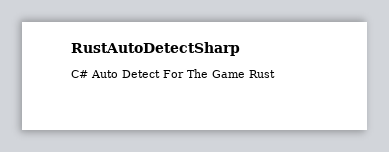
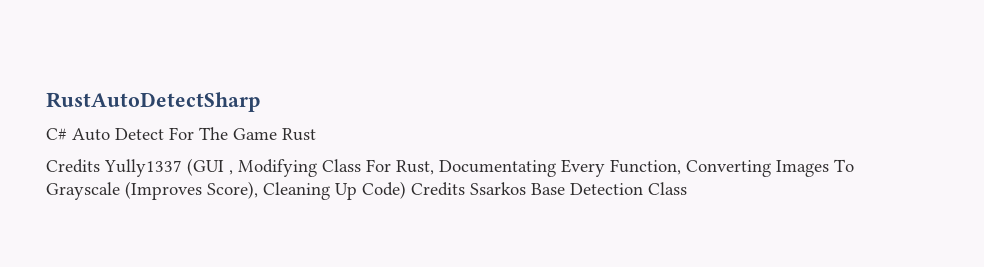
+ Credits Yully1337 (GUI , Modifying Class For Rust, Documentating Every Function, Converting Images To Grayscale (Improves Score), Cleaning Up Code) Credits Ssarkos Base Detection Class

